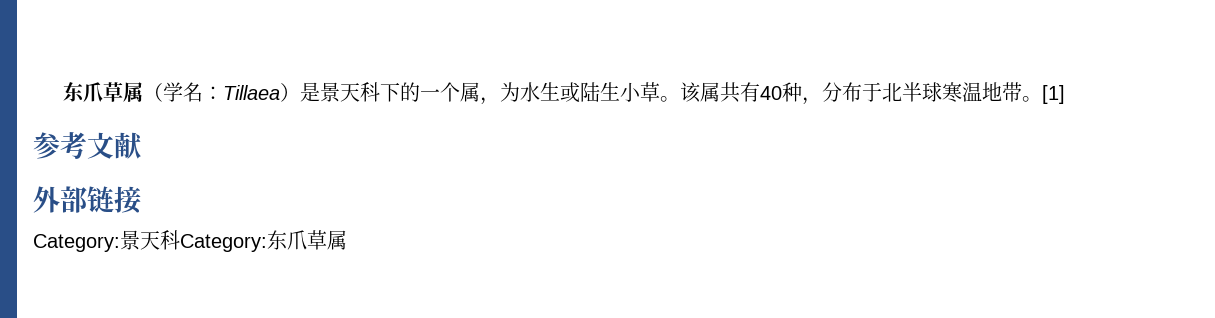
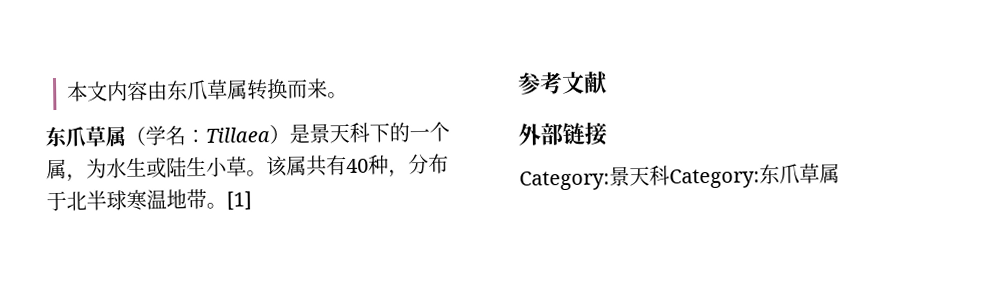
+ 本文内容由东爪草属转换而来。

